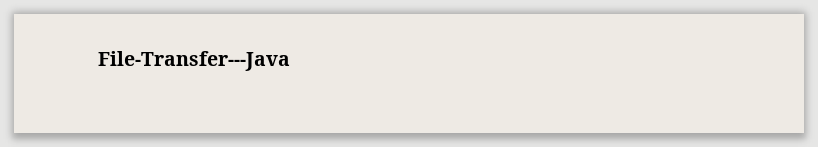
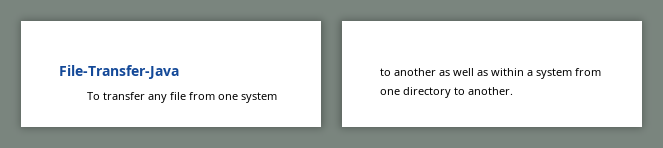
- File-Transfer---Java
+ File-Transfer-Java
+ To transfer any file from one system to another as well as within a system from one directory to another.

